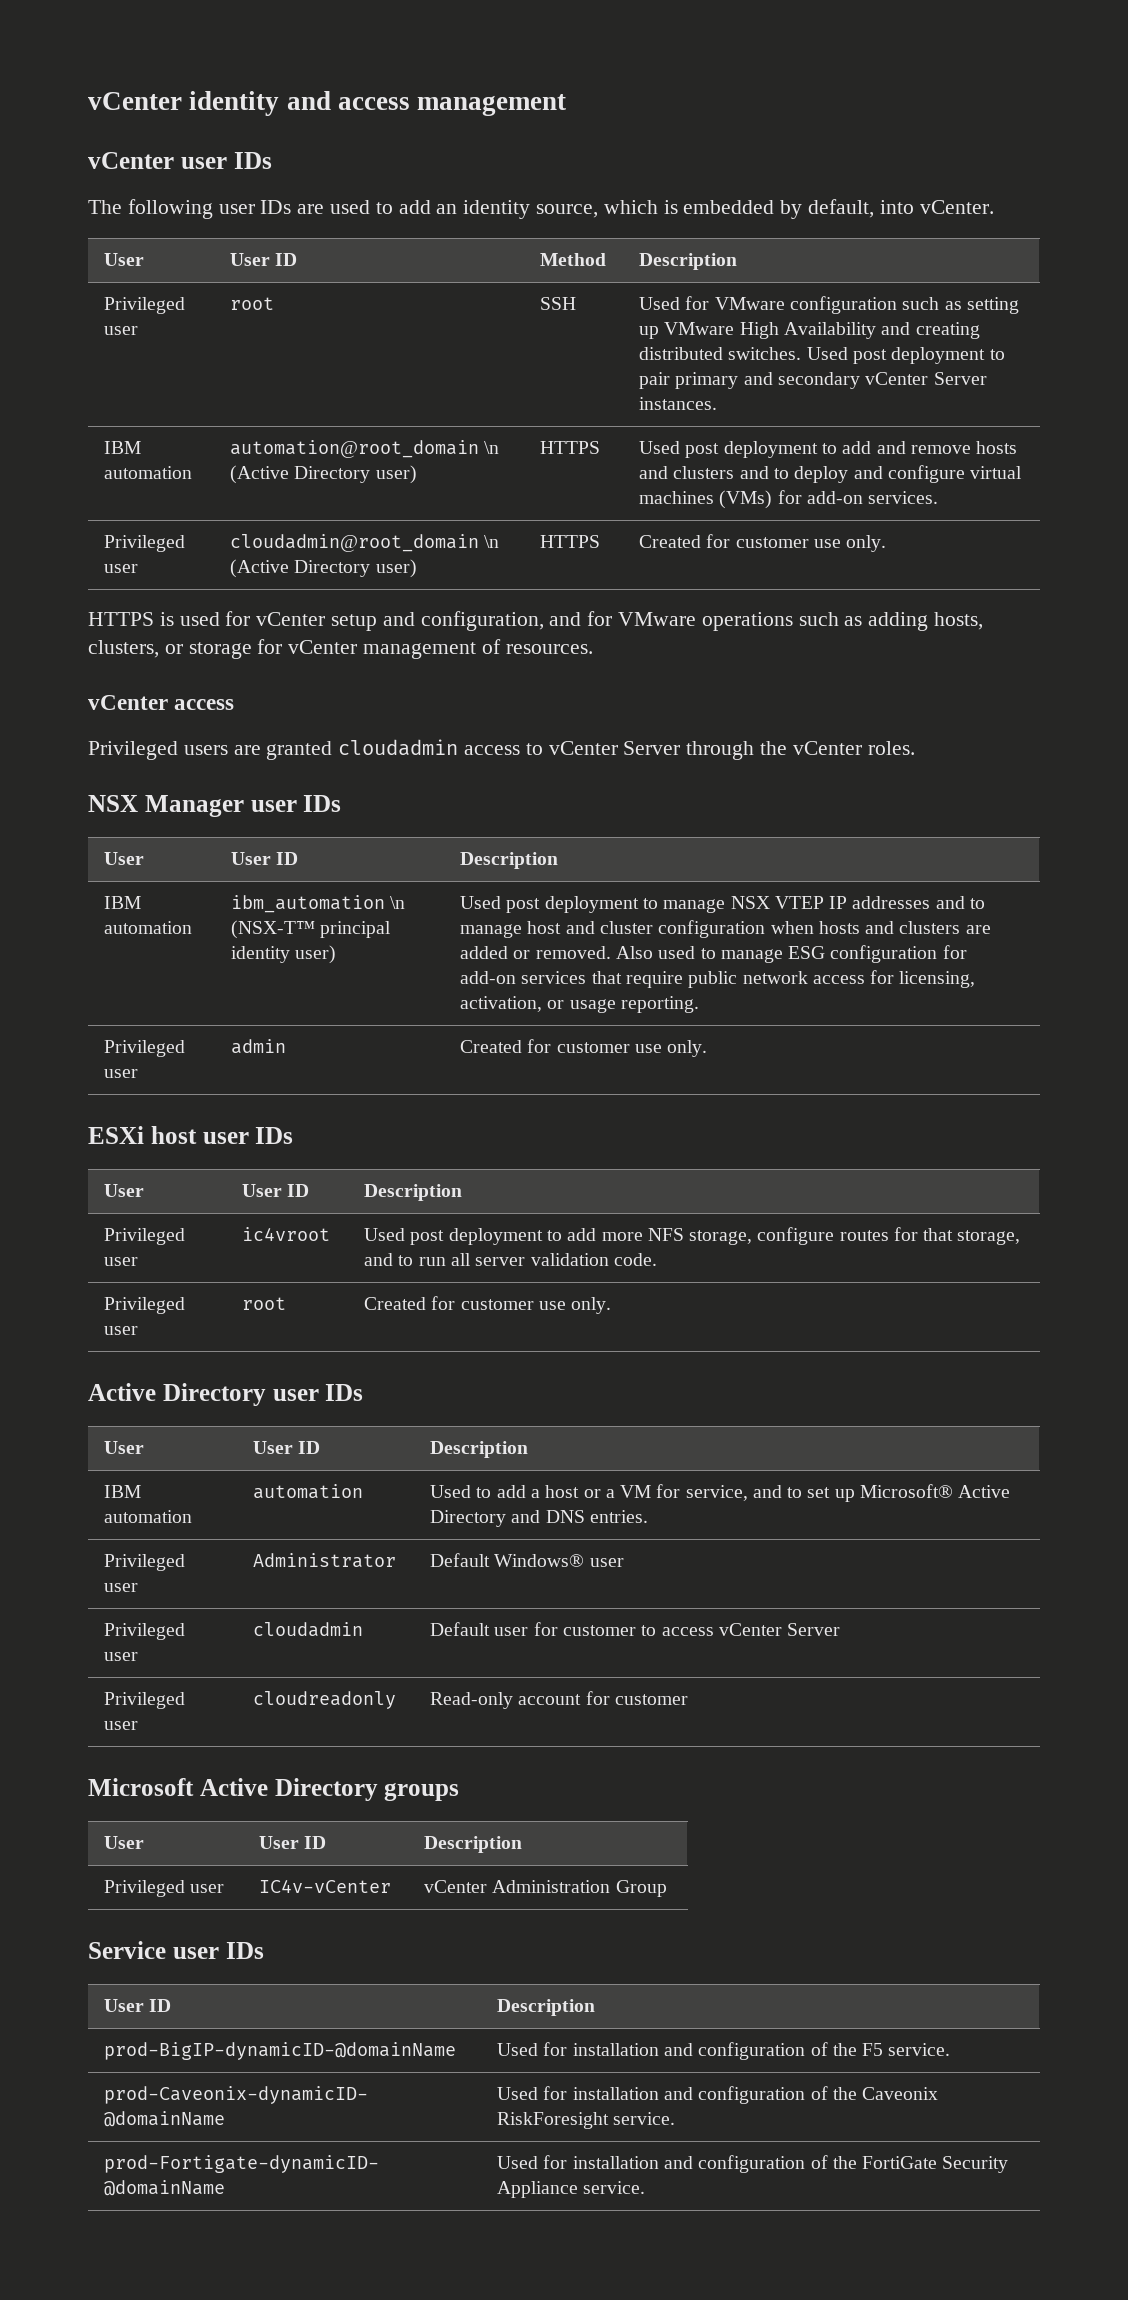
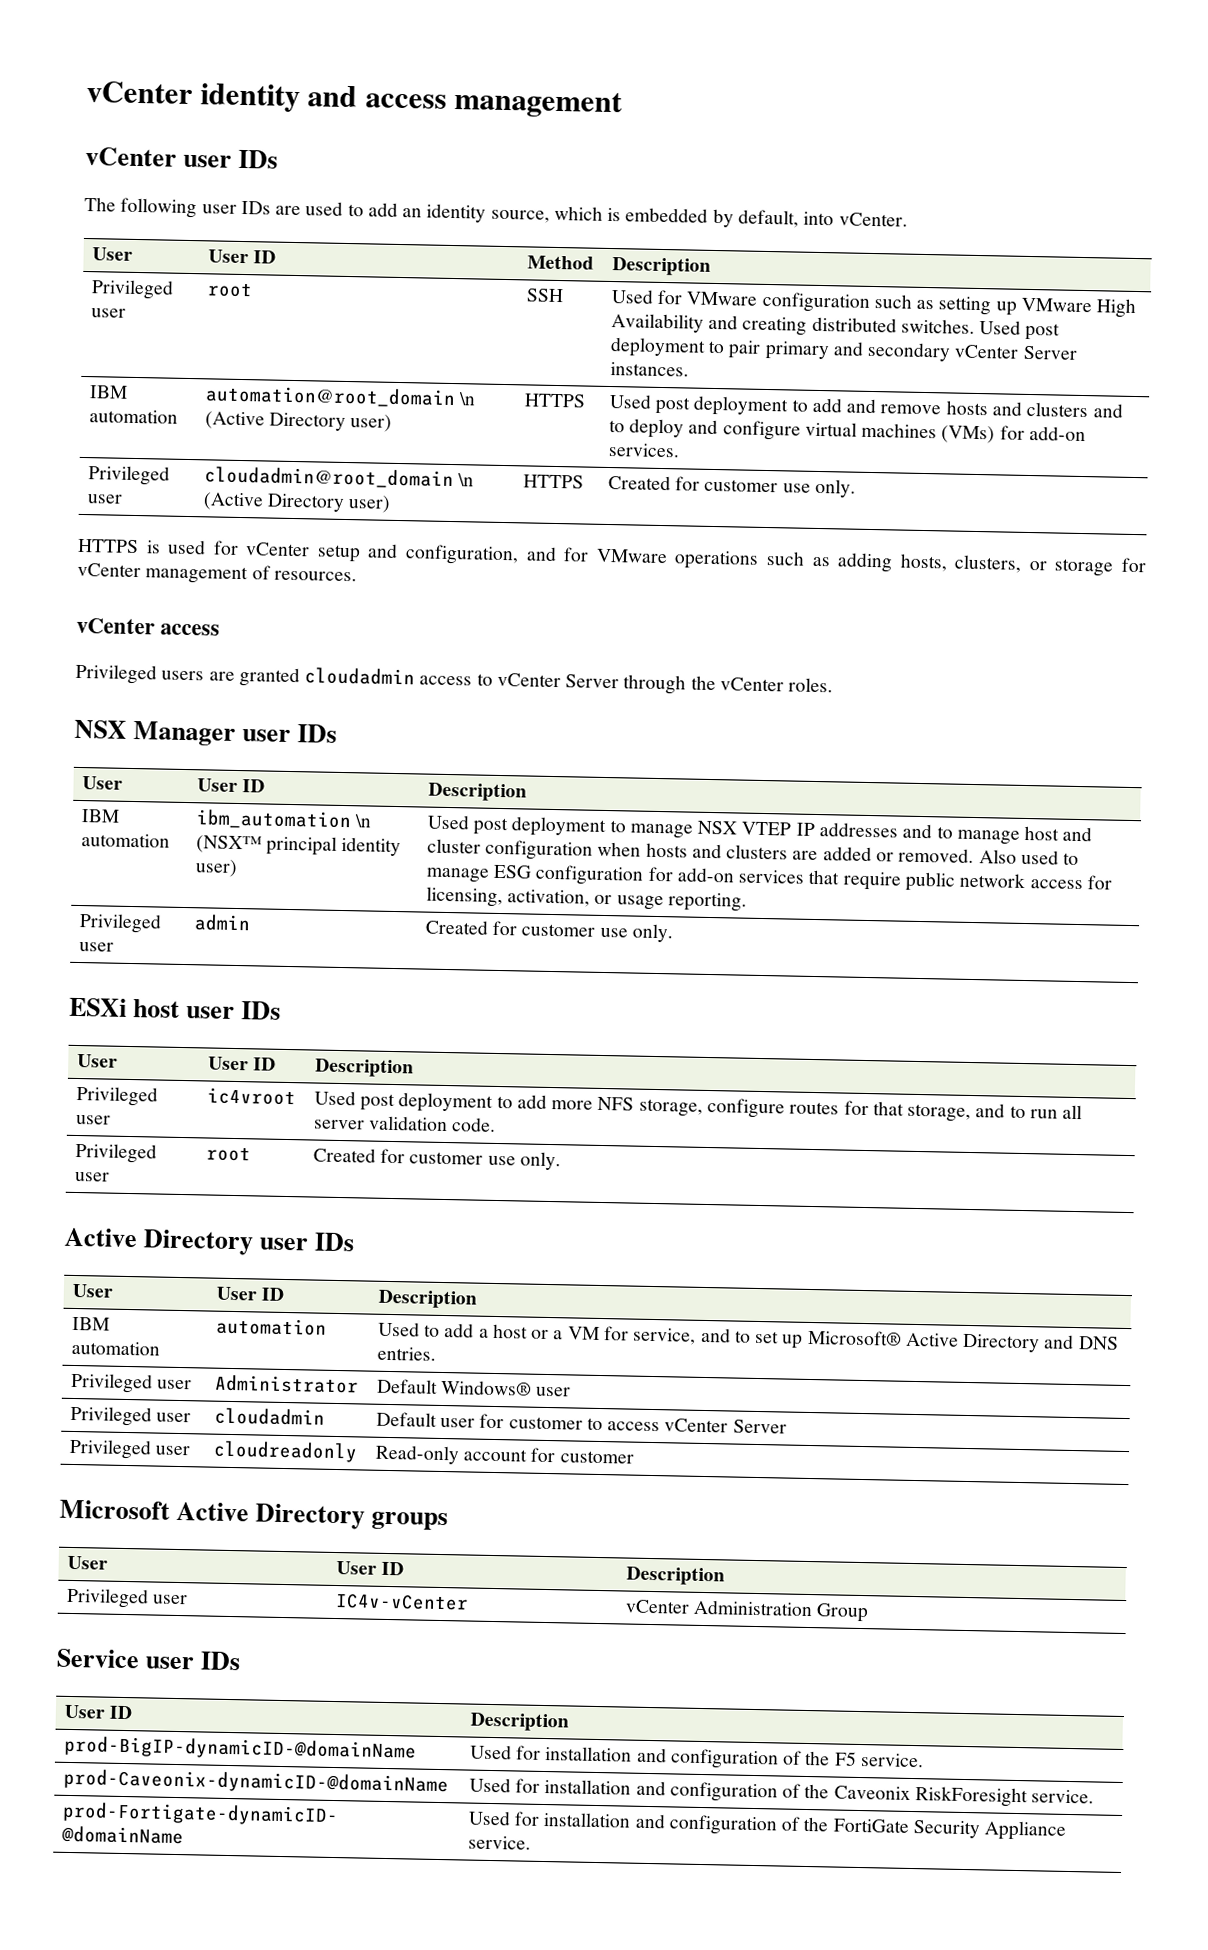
- ibm_automation \n (NSX-T™ principal identity user)
+ ibm_automation \n (NSX™ principal identity user)

